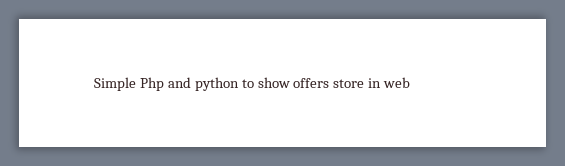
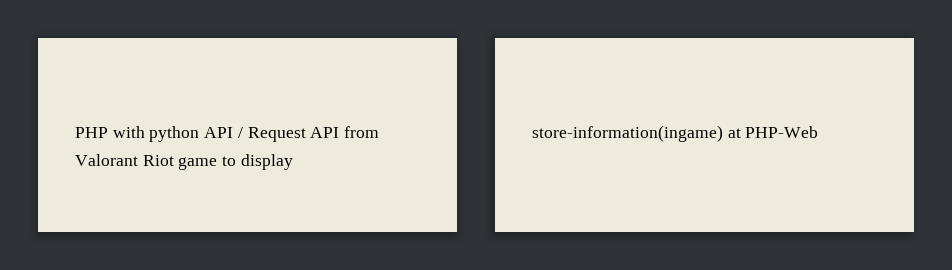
- Simple Php and python to show offers store in web
+ PHP with python API / Request API from Valorant Riot game to display store-information(ingame) at PHP-Web

